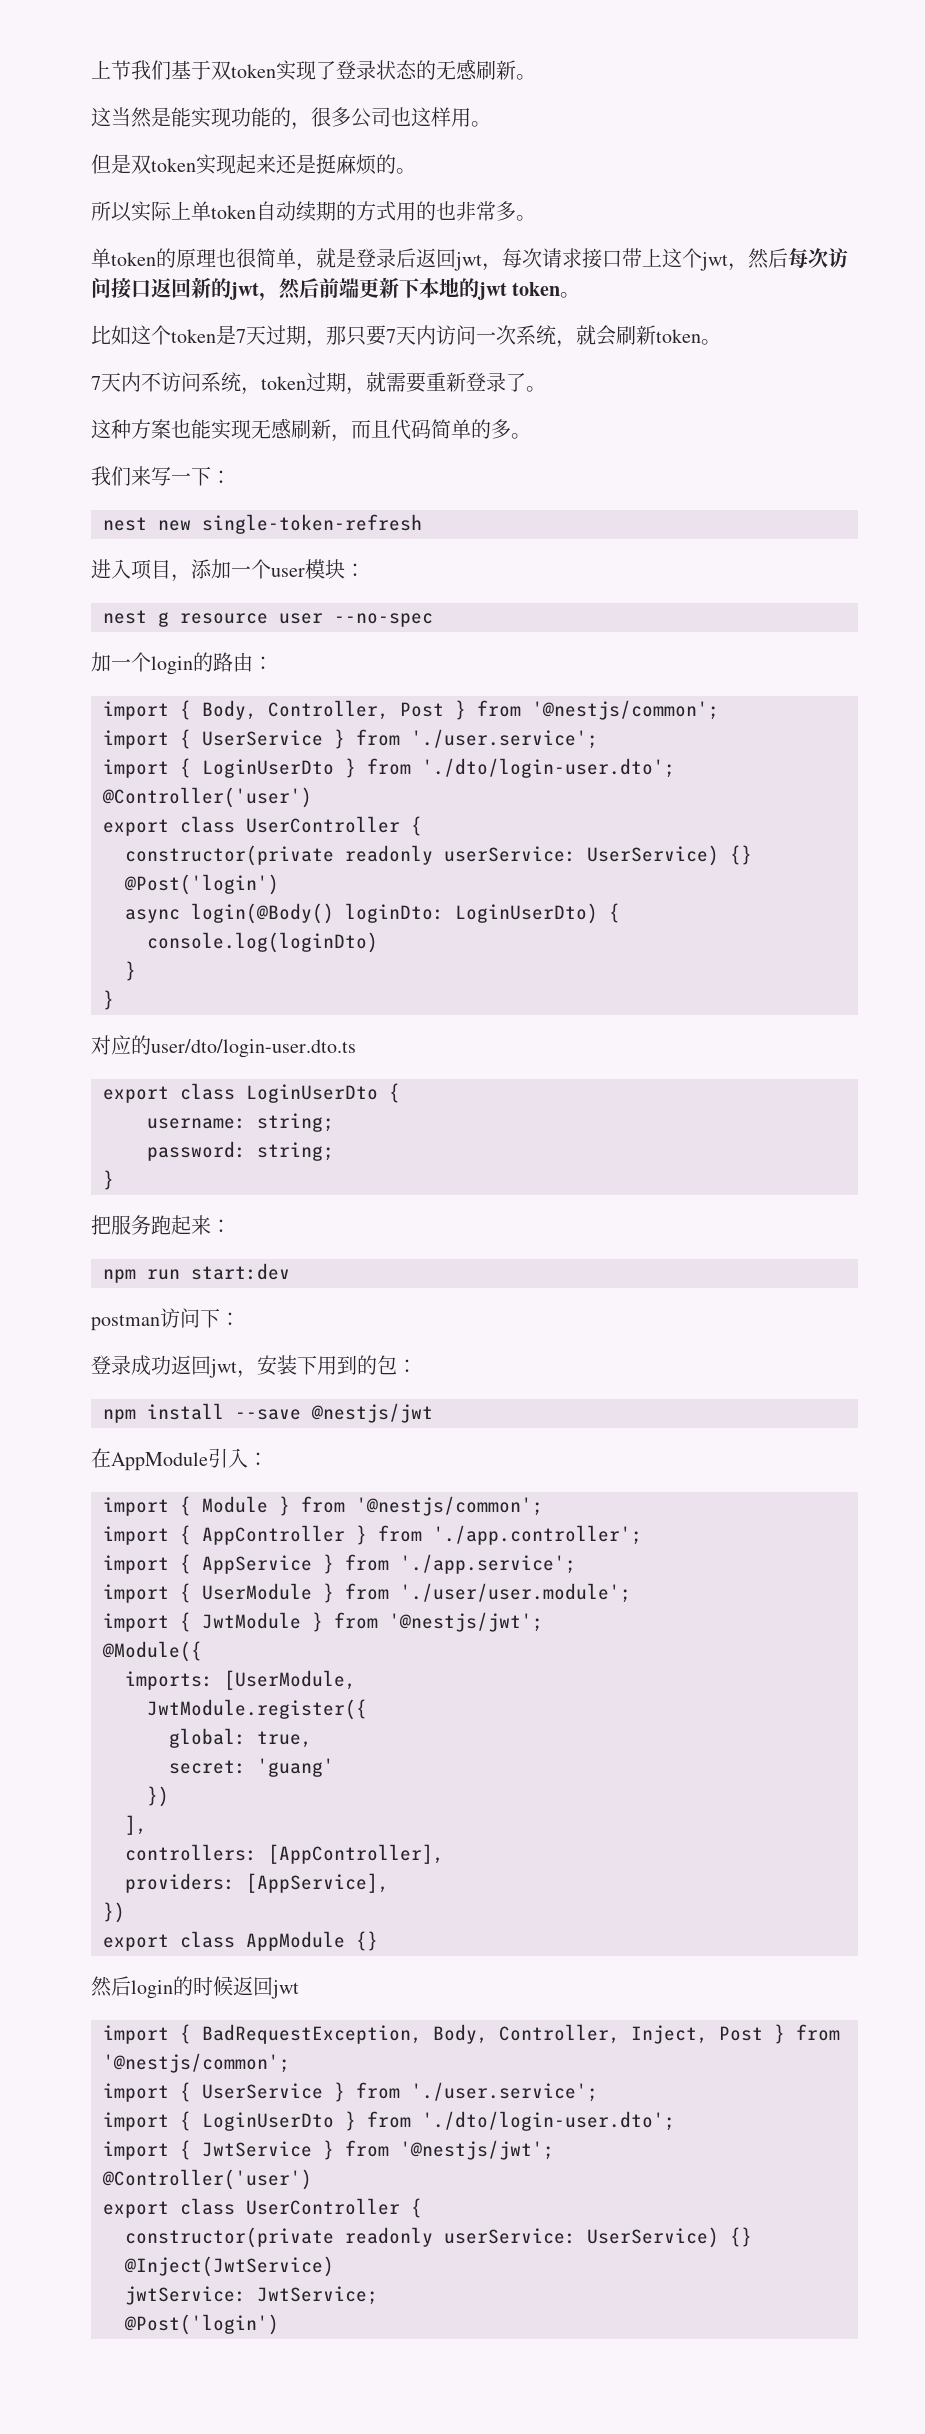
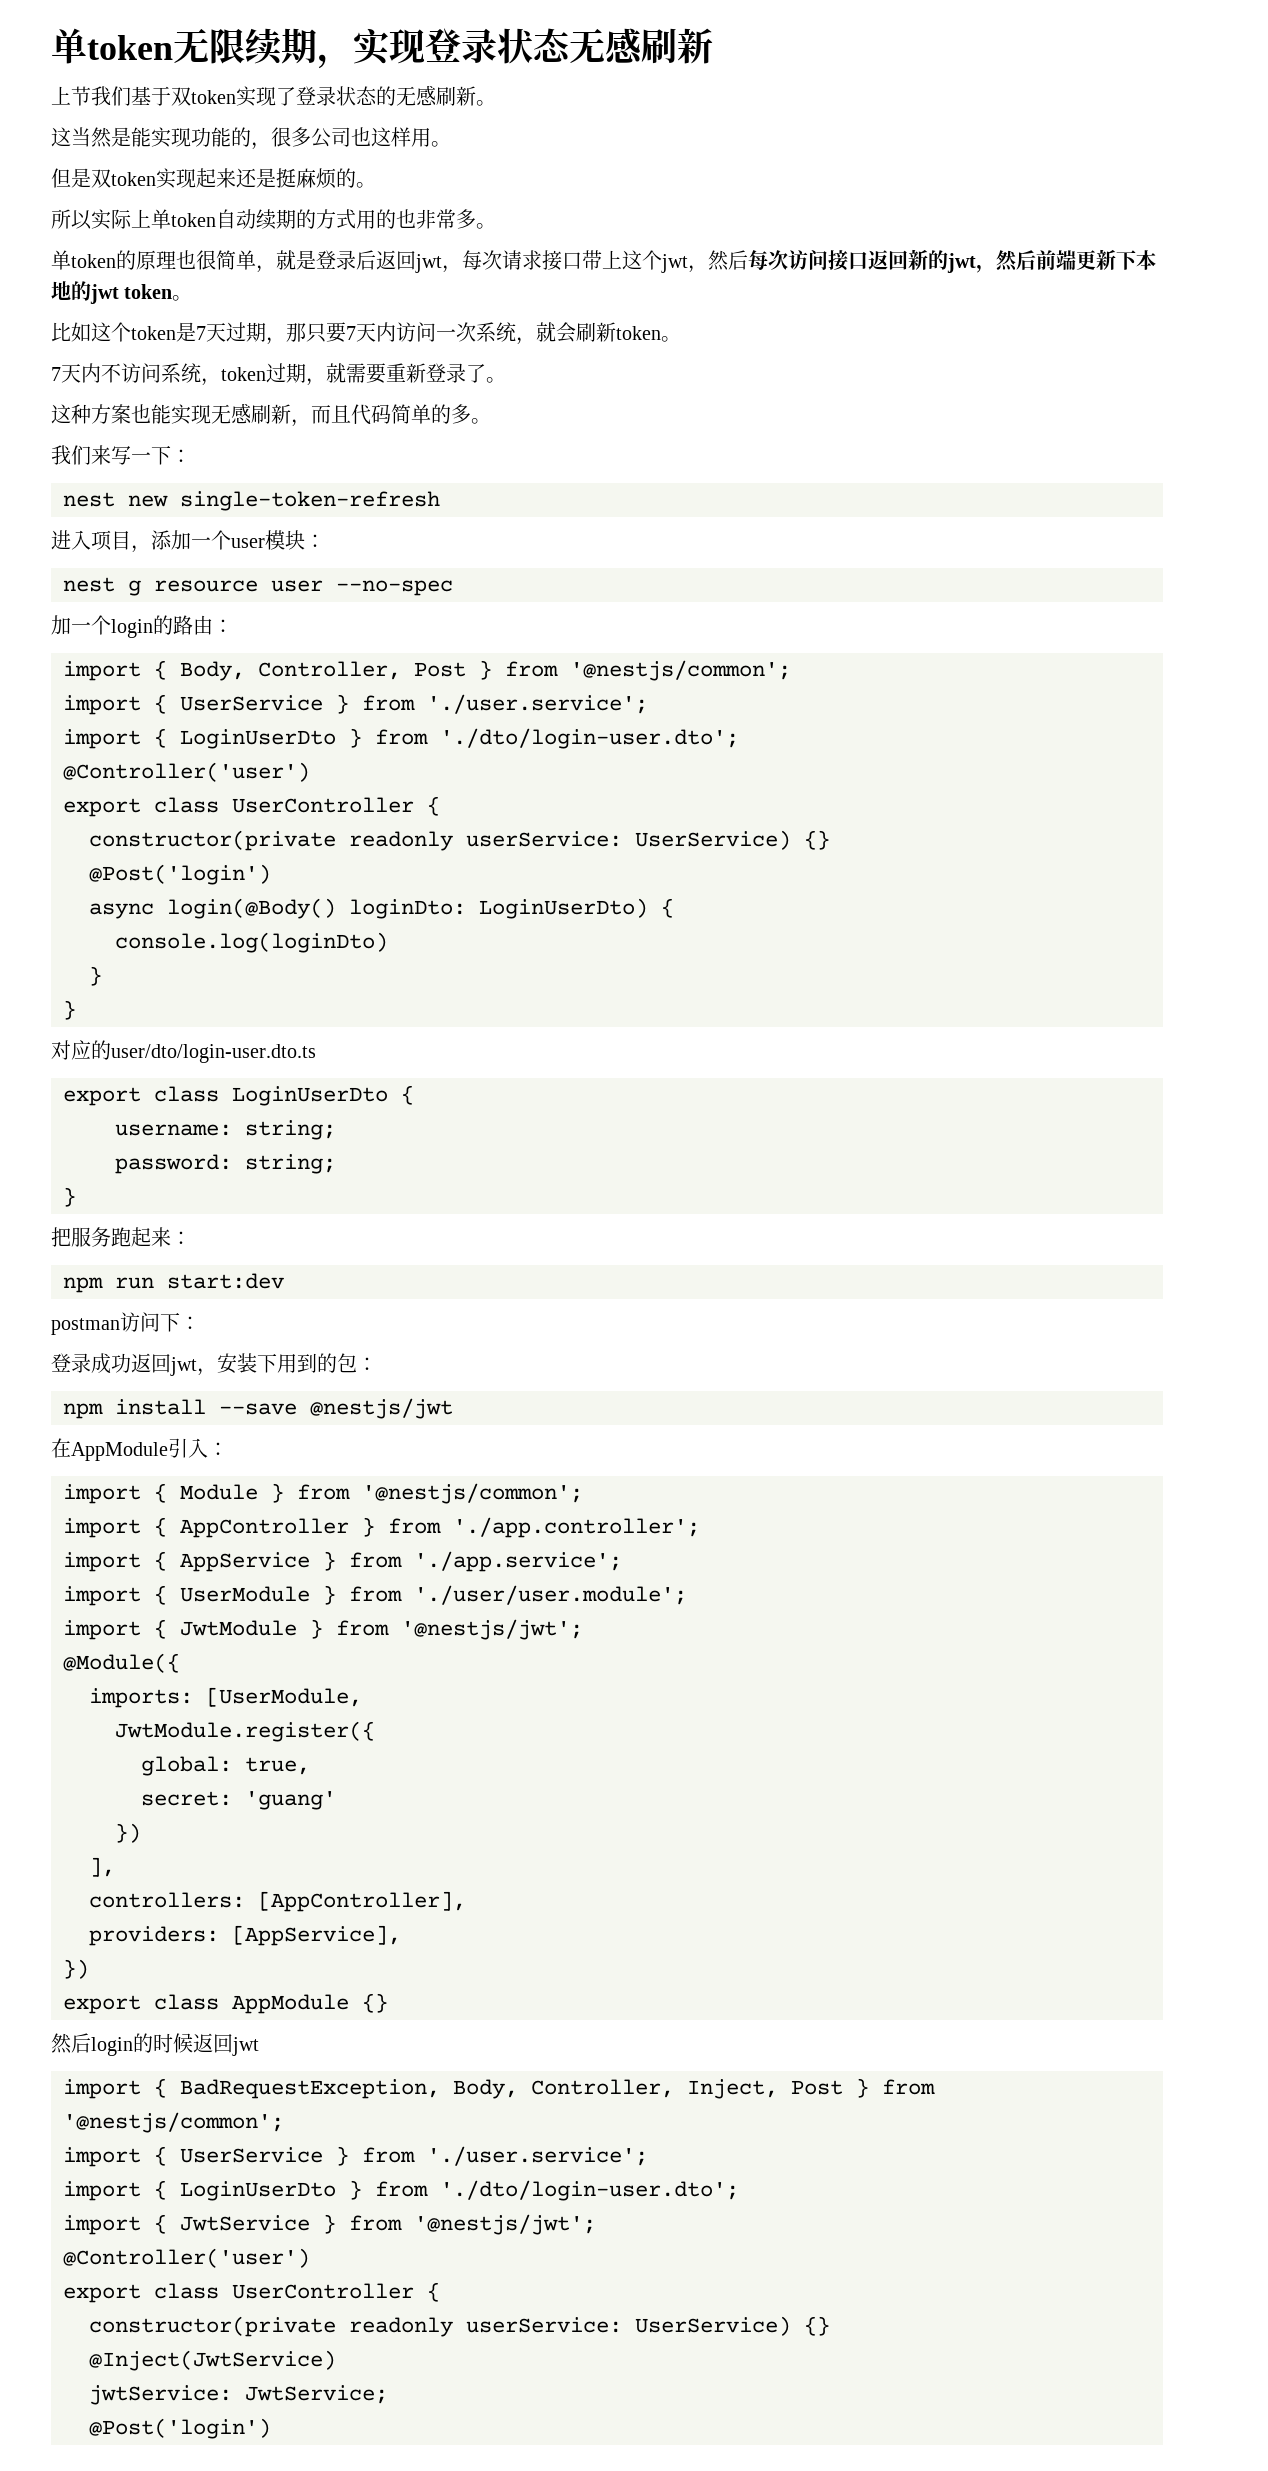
+ 单token无限续期，实现登录状态无感刷新

